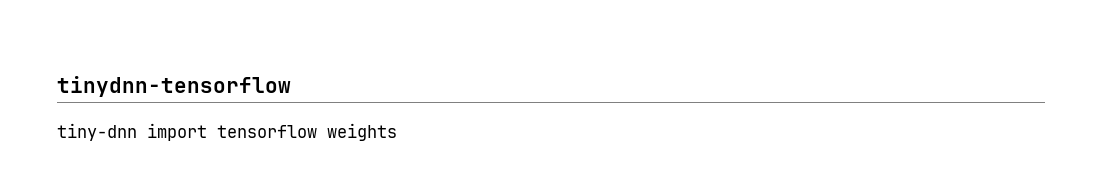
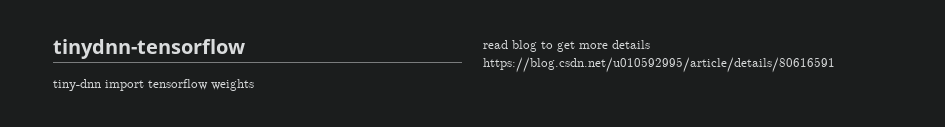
+ read blog to get more details https://blog.csdn.net/u010592995/article/details/80616591

